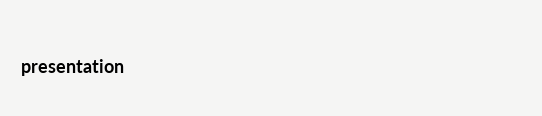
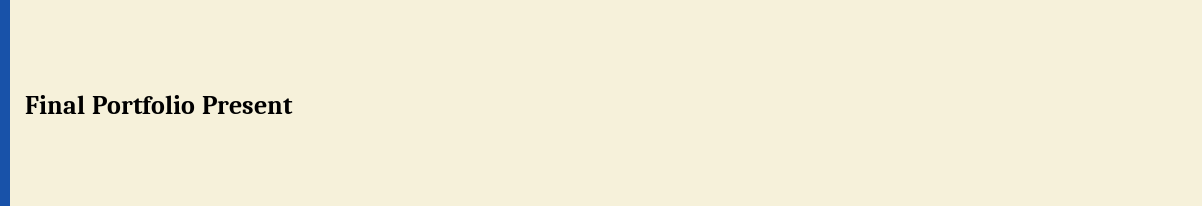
- presentation
+ Final Portfolio Present

